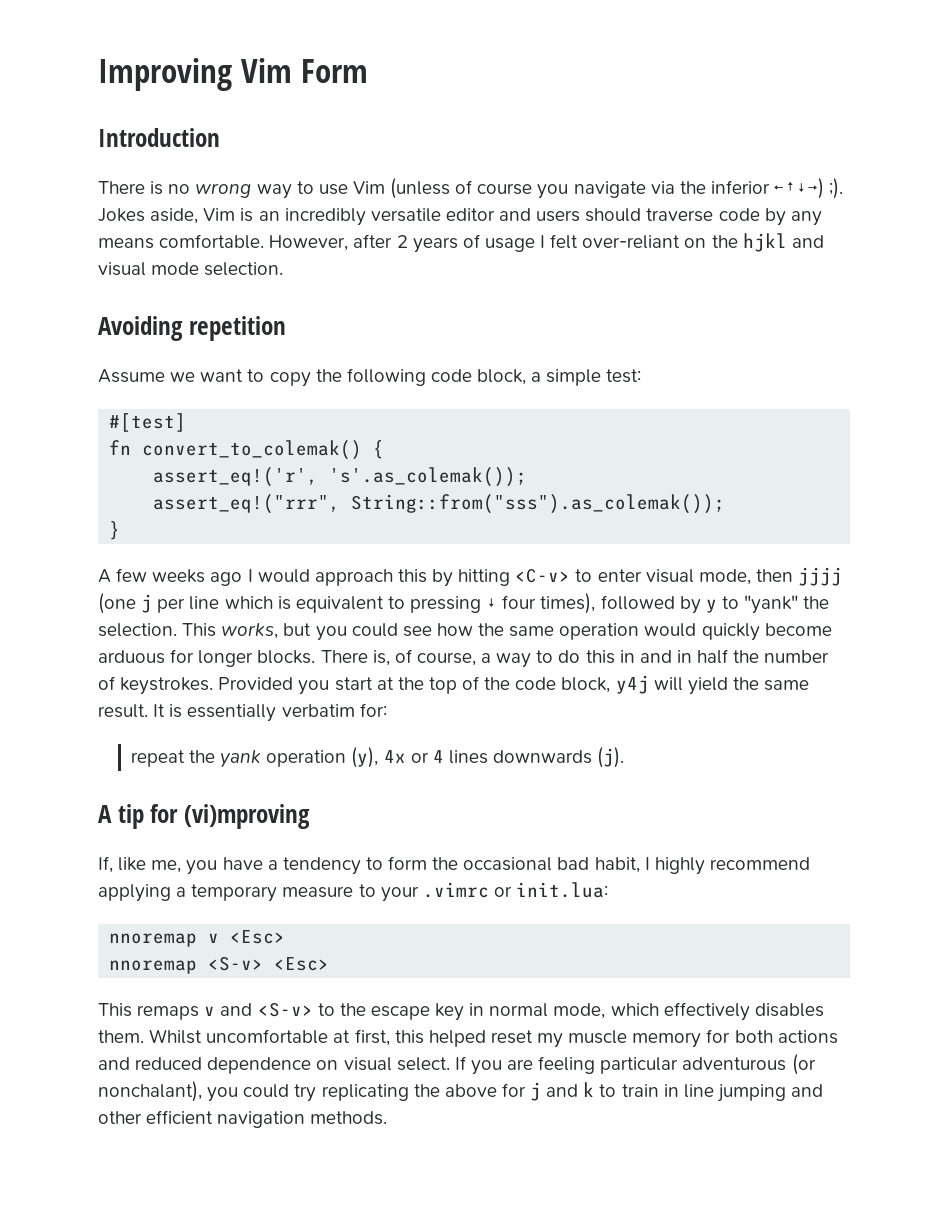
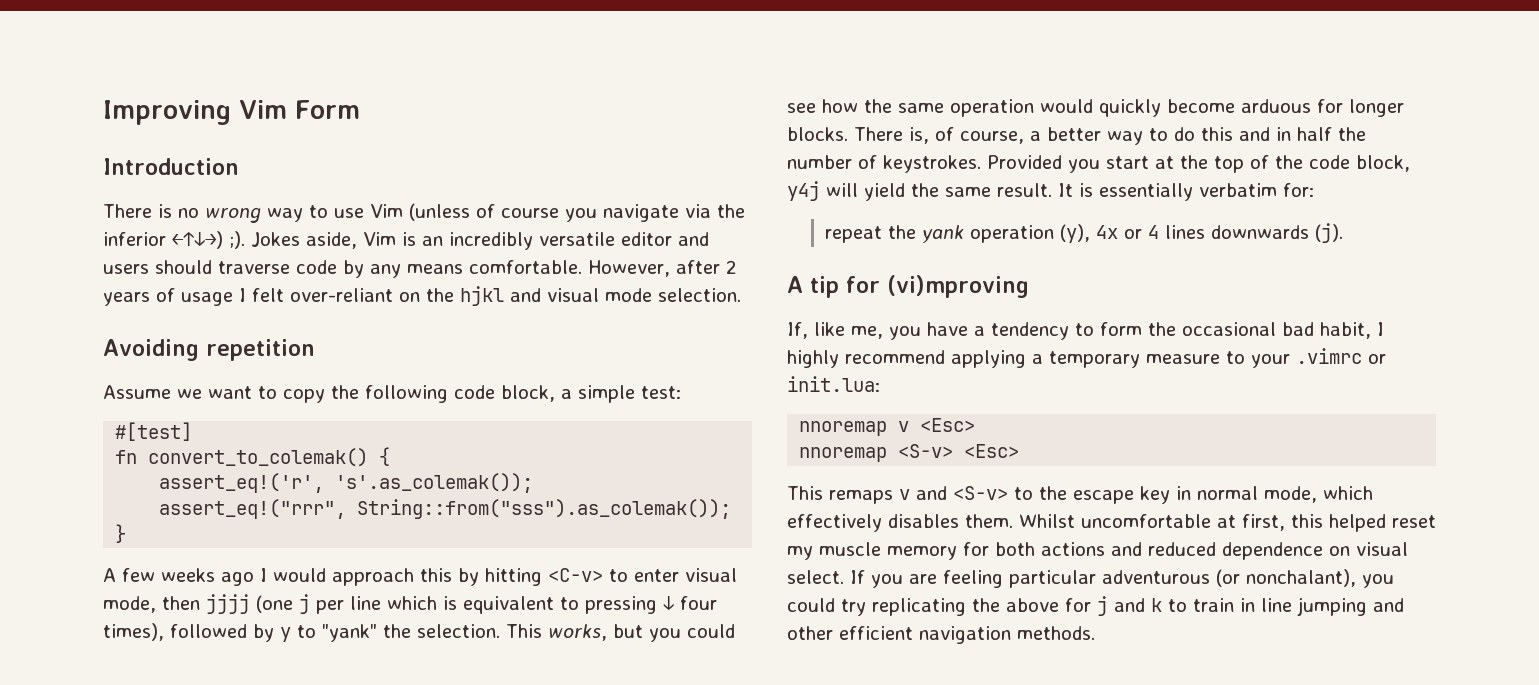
- There is, of course, a way to do this in and in half the number of keystrokes.
+ There is, of course, a better way to do this and in half the number of keystrokes.

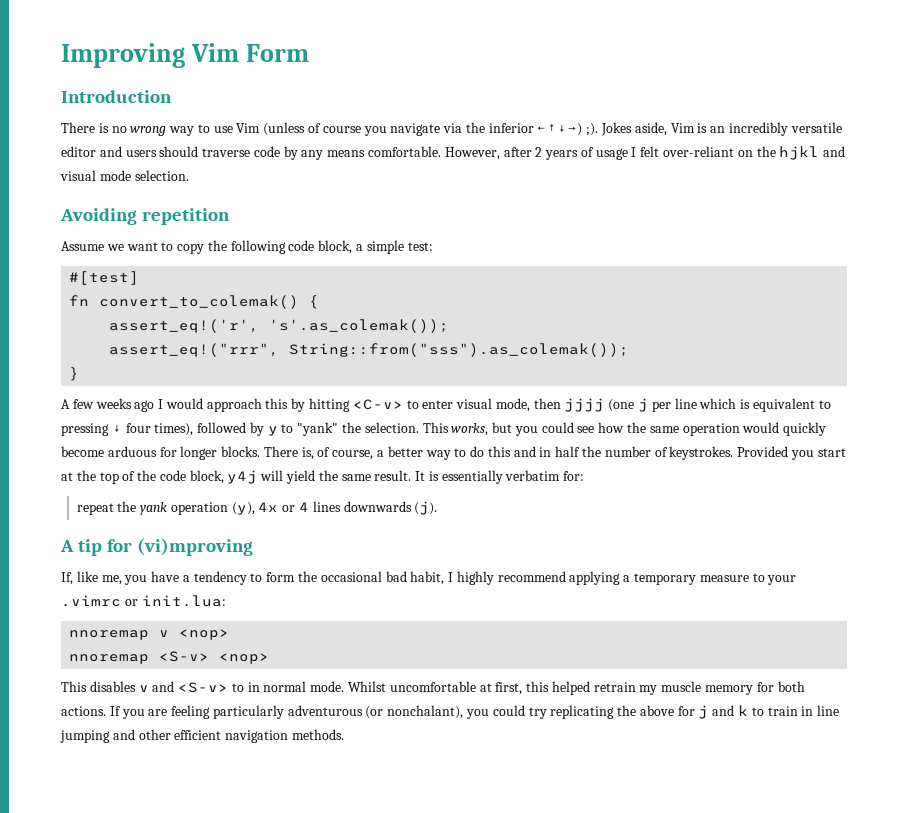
- nnoremap v <Esc>
+ nnoremap v <nop>
- nnoremap <S-v> <Esc>
- This remaps v and <S-v> to the escape key in normal mode, which effectively disables them.
+ nnoremap <S-v> <nop>
+ This disables v and <S-v> to in normal mode.
- Whilst uncomfortable at first, this helped reset my muscle memory for both actions and reduced dependence on visual select.
+ Whilst uncomfortable at first, this helped retrain my muscle memory for both actions.
- If you are feeling particular adventurous (or nonchalant), you could try replicating the above for j and k to train in line jumping and other efficient navigation methods.
+ If you are feeling particularly adventurous (or nonchalant), you could try replicating the above for j and k to train in line jumping and other efficient navigation methods.

